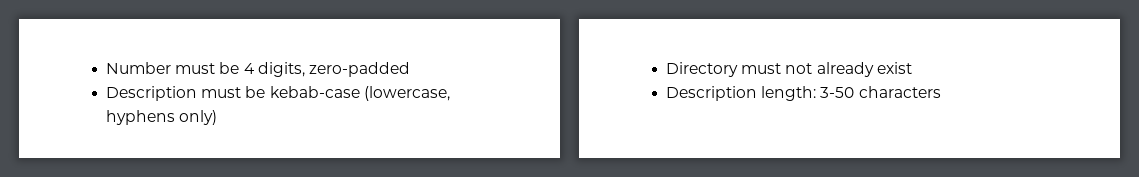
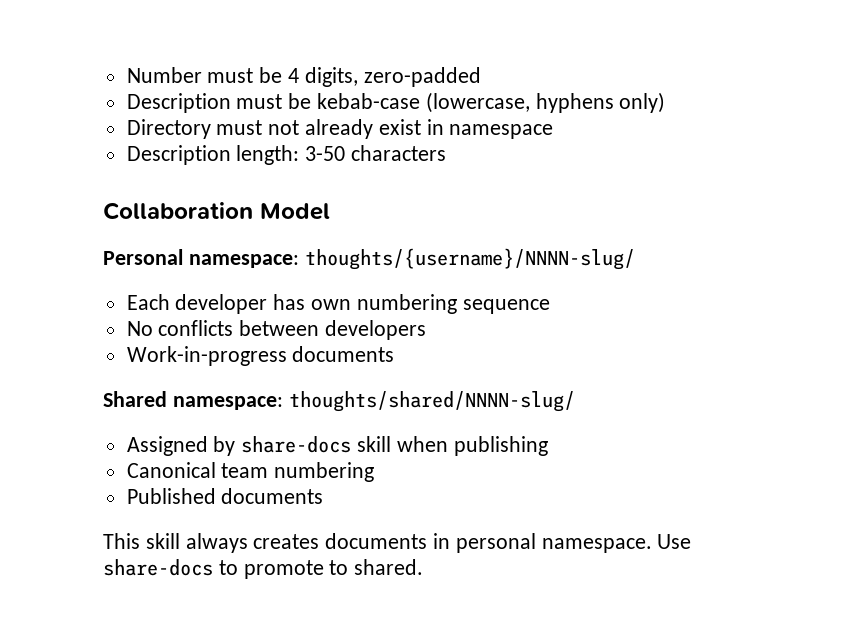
- Directory must not already exist
+ Directory must not already exist in namespace
+ Collaboration Model
+ Personal namespace: thoughts/{username}/NNNN-slug/
+ Each developer has own numbering sequence
+ No conflicts between developers
+ Work-in-progress documents
+ Shared namespace: thoughts/shared/NNNN-slug/
+ Assigned by share-docs skill when publishing
+ Canonical team numbering
+ Published documents
+ This skill always creates documents in personal namespace. Use share-docs to promote to shared.

